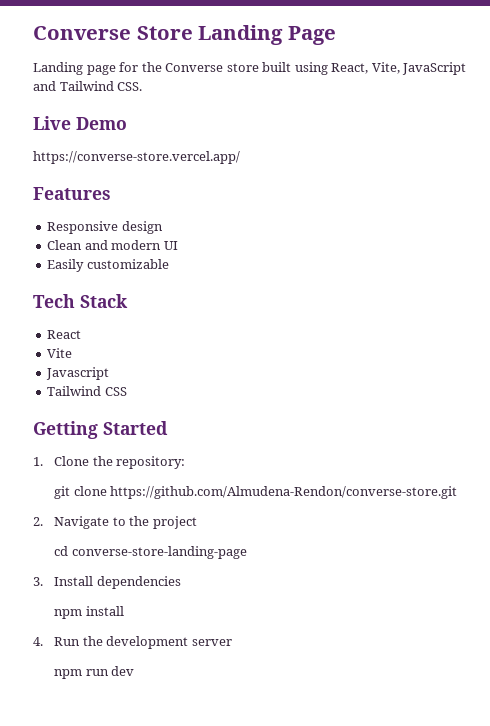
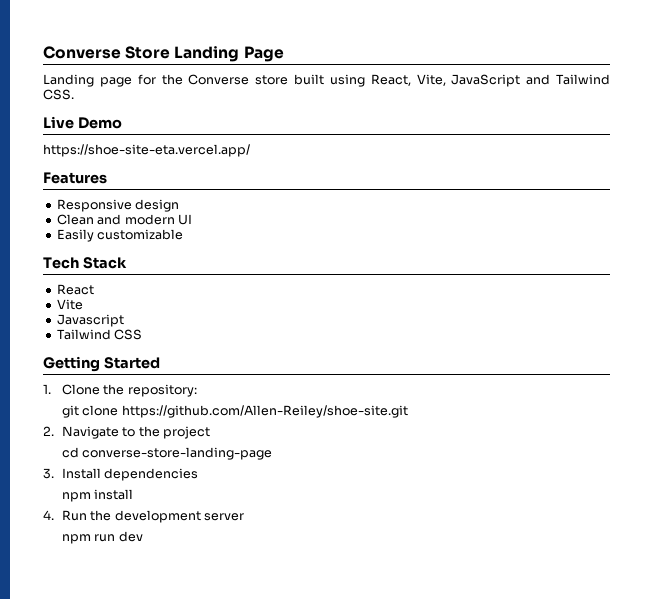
- https://converse-store.vercel.app/
+ https://shoe-site-eta.vercel.app/
- git clone https://github.com/Almudena-Rendon/converse-store.git
+ git clone https://github.com/Allen-Reiley/shoe-site.git

